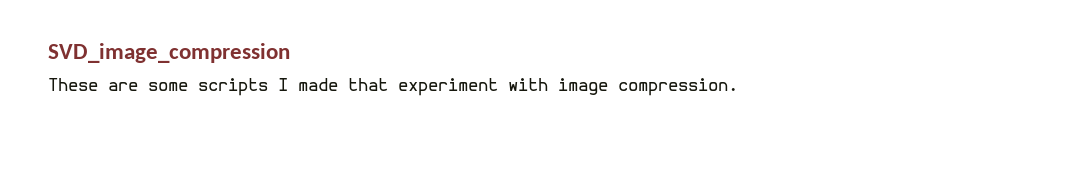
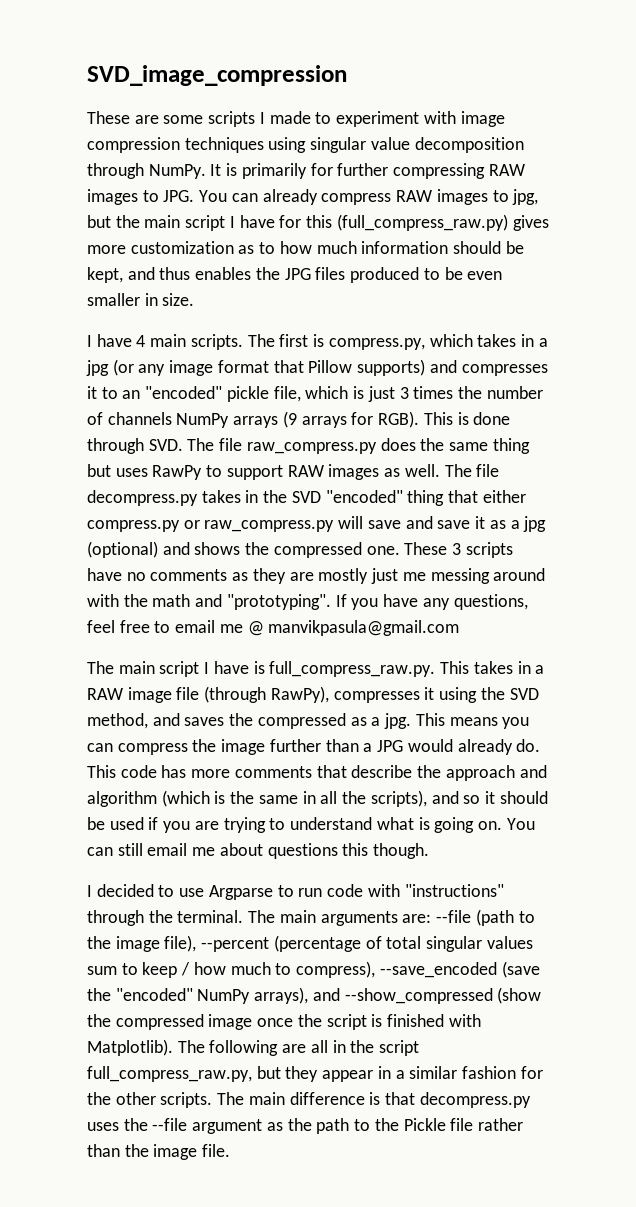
- These are some scripts I made that experiment with image compression.
+ These are some scripts I made to experiment with image compression techniques using singular value decomposition through NumPy. It is primarily for further compressing RAW images to JPG. You can already compress RAW images to jpg, but the main script I have for this (full_compress_raw.py) gives more customization as to how much information should be kept, and thus enables the JPG files produced to be even smaller in size.
+ I have 4 main scripts. The first is compress.py, which takes in a jpg (or any image format that Pillow supports) and compresses it to an "encoded" pickle file, which is just 3 times the number of channels NumPy arrays (9 arrays for RGB). This is done through SVD. The file raw_compress.py does the same thing but uses RawPy to support RAW images as well. The file decompress.py takes in the SVD "encoded" thing that either compress.py or raw_compress.py will save and save it as a jpg (optional) and shows the compressed one. These 3 scripts have no comments as they are mostly just me messing around with the math and "prototyping". If you have any questions, feel free to email me @ manvikpasula@gmail.com
+ The main script I have is full_compress_raw.py. This takes in a RAW image file (through RawPy), compresses it using the SVD method, and saves the compressed as a jpg. This means you can compress the image further than a JPG would already do. This code has more comments that describe the approach and algorithm (which is the same in all the scripts), and so it should be used if you are trying to understand what is going on. You can still email me about questions this though.
+ I decided to use Argparse to run code with "instructions" through the terminal. The main arguments are: --file (path to the image file), --percent (percentage of total singular values sum to keep / how much to compress), --save_encoded (save the "encoded" NumPy arrays), and --show_compressed (show the compressed image once the script is finished with Matplotlib). The following are all in the script full_compress_raw.py, but they appear in a similar fashion for the other scripts. The main difference is that decompress.py uses the --file argument as the path to the Pickle file rather than the image file.

